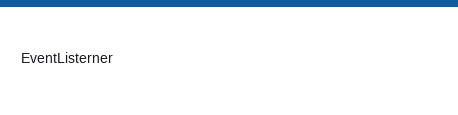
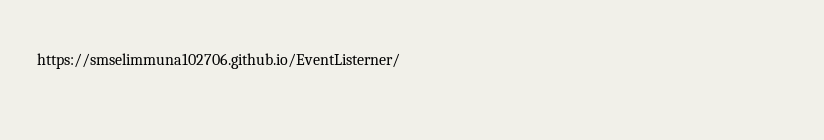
- EventListerner
+ https://smselimmuna102706.github.io/EventListerner/

